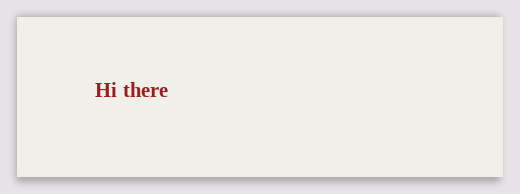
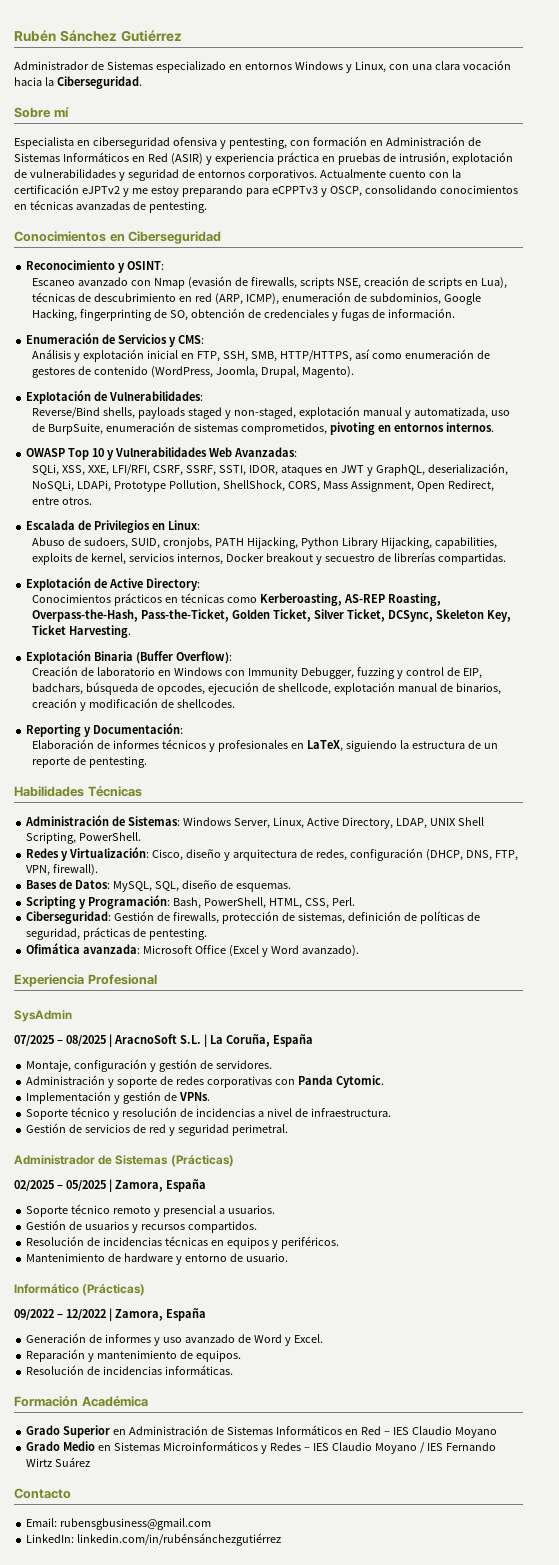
- Hi there
+ Rubén Sánchez Gutiérrez
+ Administrador de Sistemas especializado en entornos Windows y Linux, con una clara vocación hacia la Ciberseguridad.
+ Sobre mí
+ Especialista en ciberseguridad ofensiva y pentesting, con formación en Administración de Sistemas Informáticos en Red (ASIR) y experiencia práctica en pruebas de intrusión, explotación de vulnerabilidades y seguridad de entornos corporativos. Actualmente cuento con la certificación eJPTv2 y me estoy preparando para eCPPTv3 y OSCP, consolidando conocimientos en técnicas avanzadas de pentesting.
+ Conocimientos en Ciberseguridad
+ Reconocimiento y OSINT:
+ Escaneo avanzado con Nmap (evasión de firewalls, scripts NSE, creación de scripts en Lua), técnicas de descubrimiento en red (ARP, ICMP), enumeración de subdominios, Google Hacking, fingerprinting de SO, obtención de credenciales y fugas de información.
+ Enumeración de Servicios y CMS:
+ Análisis y explotación inicial en FTP, SSH, SMB, HTTP/HTTPS, así como enumeración de gestores de contenido (WordPress, Joomla, Drupal, Magento).
+ Explotación de Vulnerabilidades:
+ Reverse/Bind shells, payloads staged y non-staged, explotación manual y automatizada, uso de BurpSuite, enumeración de sistemas comprometidos, pivoting en entornos internos.
+ OWASP Top 10 y Vulnerabilidades Web Avanzadas:
+ SQLi, XSS, XXE, LFI/RFI, CSRF, SSRF, SSTI, IDOR, ataques en JWT y GraphQL, deserialización, NoSQLi, LDAPi, Prototype Pollution, ShellShock, CORS, Mass Assignment, Open Redirect, entre otros.
+ Escalada de Privilegios en Linux:
+ Abuso de sudoers, SUID, cronjobs, PATH Hijacking, Python Library Hijacking, capabilities, exploits de kernel, servicios internos, Docker breakout y secuestro de librerías compartidas.
+ Explotación de Active Directory:
+ Conocimientos prácticos en técnicas como Kerberoasting, AS-REP Roasting, Overpass-the-Hash, Pass-the-Ticket, Golden Ticket, Silver Ticket, DCSync, Skeleton Key, Ticket Harvesting.
+ Explotación Binaria (Buffer Overflow):
+ Creación de laboratorio en Windows con Immunity Debugger, fuzzing y control de EIP, badchars, búsqueda de opcodes, ejecución de shellcode, explotación manual de binarios, creación y modificación de shellcodes.
+ Reporting y Documentación:
+ Elaboración de informes técnicos y profesionales en LaTeX, siguiendo la estructura de un reporte de pentesting.
+ Habilidades Técnicas
+ Administración de Sistemas: Windows Server, Linux, Active Directory, LDAP, UNIX Shell Scripting, PowerShell.
+ Redes y Virtualización: Cisco, diseño y arquitectura de redes, configuración (DHCP, DNS, FTP, VPN, firewall).
+ Bases de Datos: MySQL, SQL, diseño de esquemas.
+ Scripting y Programación: Bash, PowerShell, HTML, CSS, Perl.
+ Ciberseguridad: Gestión de firewalls, protección de sistemas, definición de políticas de seguridad, prácticas de pentesting.
+ Ofimática avanzada: Microsoft Office (Excel y Word avanzado).
+ Experiencia Profesional
+ SysAdmin
+ 07/2025 – 08/2025 | AracnoSoft S.L. | La Coruña, España
+ Montaje, configuración y gestión de servidores.
+ Administración y soporte de redes corporativas con Panda Cytomic.
+ Implementación y gestión de VPNs.
+ Soporte técnico y resolución de incidencias a nivel de infraestructura.
+ Gestión de servicios de red y seguridad perimetral.
+ Administrador de Sistemas (Prácticas)
+ 02/2025 – 05/2025 | Zamora, España
+ Soporte técnico remoto y presencial a usuarios.
+ Gestión de usuarios y recursos compartidos.
+ Resolución de incidencias técnicas en equipos y periféricos.
+ Mantenimiento de hardware y entorno de usuario.
+ Informático (Prácticas)
+ 09/2022 – 12/2022 | Zamora, España
+ Generación de informes y uso avanzado de Word y Excel.
+ Reparación y mantenimiento de equipos.
+ Resolución de incidencias informáticas.
+ Formación Académica
+ Grado Superior en Administración de Sistemas Informáticos en Red – IES Claudio Moyano
+ Grado Medio en Sistemas Microinformáticos y Redes – IES Claudio Moyano / IES Fernando Wirtz Suárez
+ Contacto
+ Email: rubensgbusiness@gmail.com
+ LinkedIn: linkedin.com/in/rubénsánchezgutiérrez

